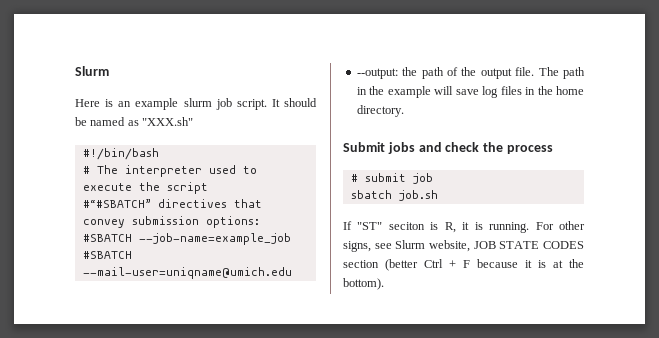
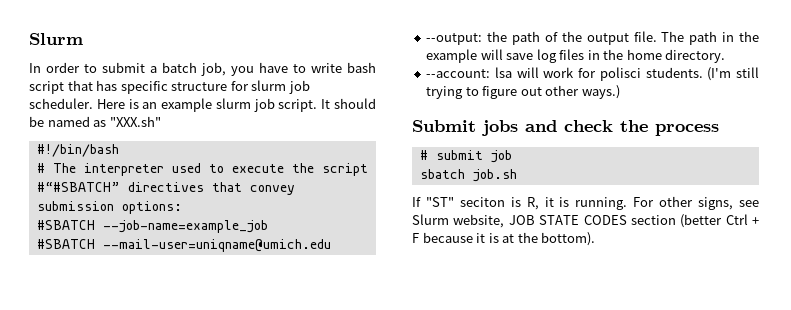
+ In order to submit a batch job, you have to write bash script that has specific structure for slurm job scheduler.
+ --account: lsa will work for polisci students. (I'm still trying to figure out other ways.)

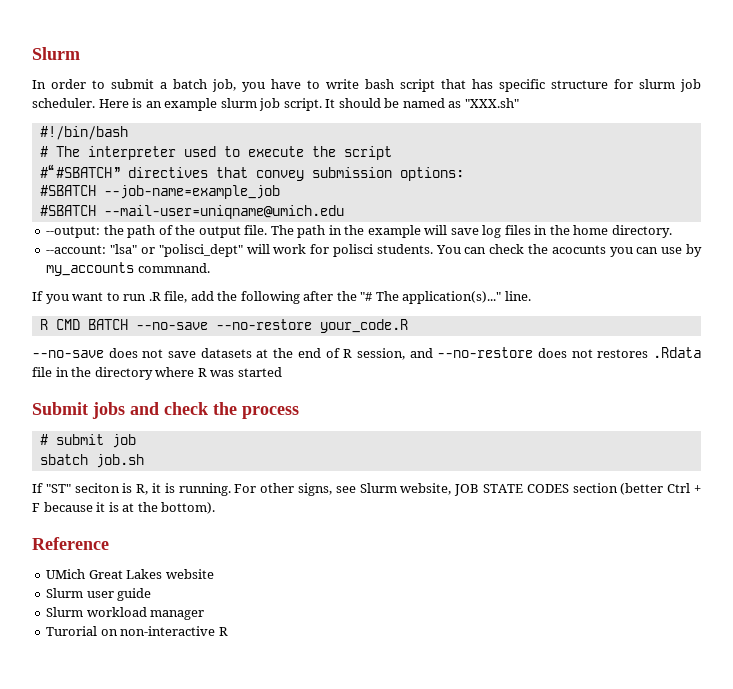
- --account: lsa will work for polisci students.
+ --account: "lsa" or "polisci_dept" will work for polisci students.
- (I'm still trying to figure out other ways.)
+ You can check the acocunts you can use by my_accounts commnand.
+ If you want to run .R file, add the following after the "# The application(s)..." line.
+ R CMD BATCH --no-save --no-restore your_code.R
+ --no-save does not save datasets at the end of R session, and --no-restore does not restores .Rdata file in the directory where R was started
+ Reference
+ UMich Great Lakes website
+ Slurm user guide
+ Slurm workload manager
+ Turorial on non-interactive R

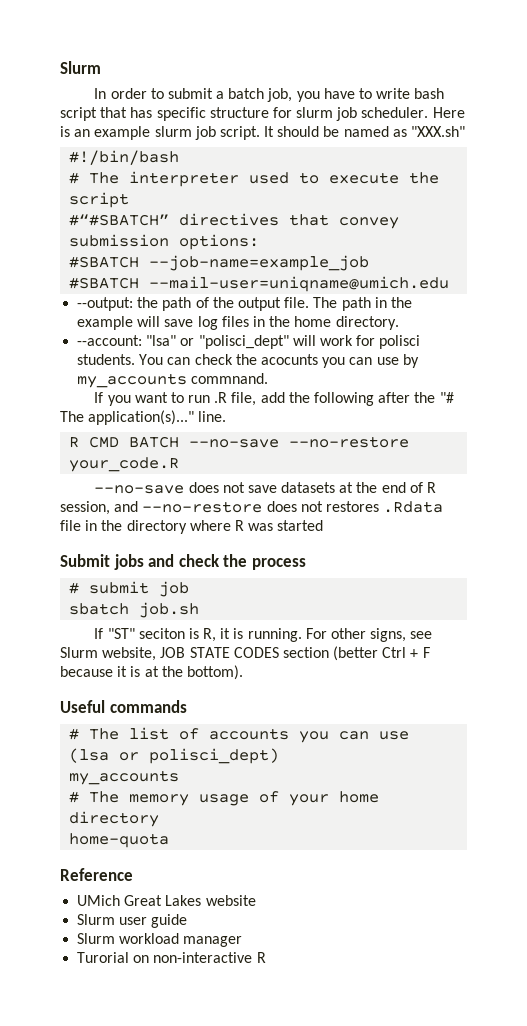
+ Useful commands
+ # The list of accounts you can use (lsa or polisci_dept)
+ my_accounts
+ # The memory usage of your home directory
+ home-quota

